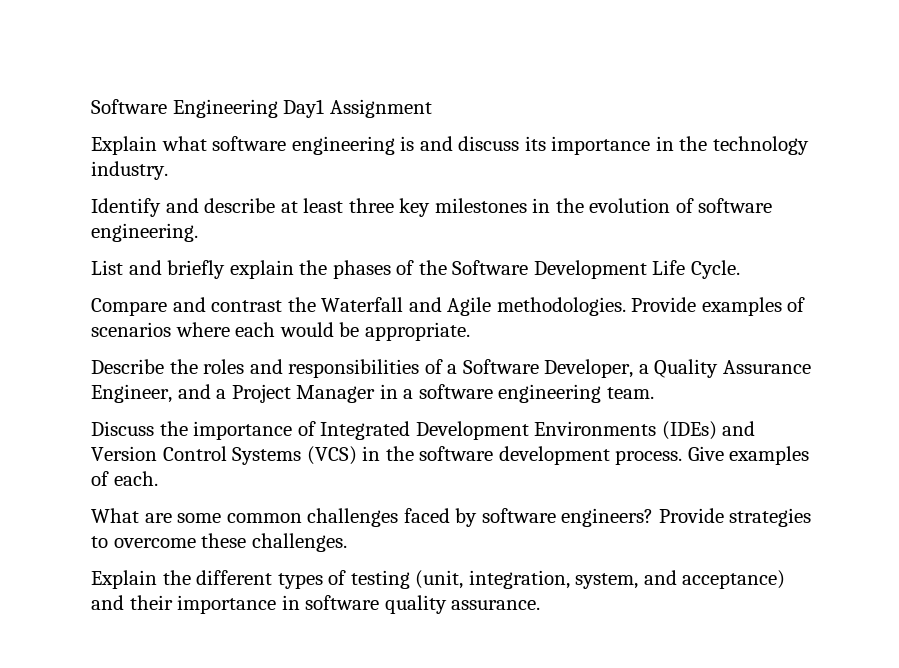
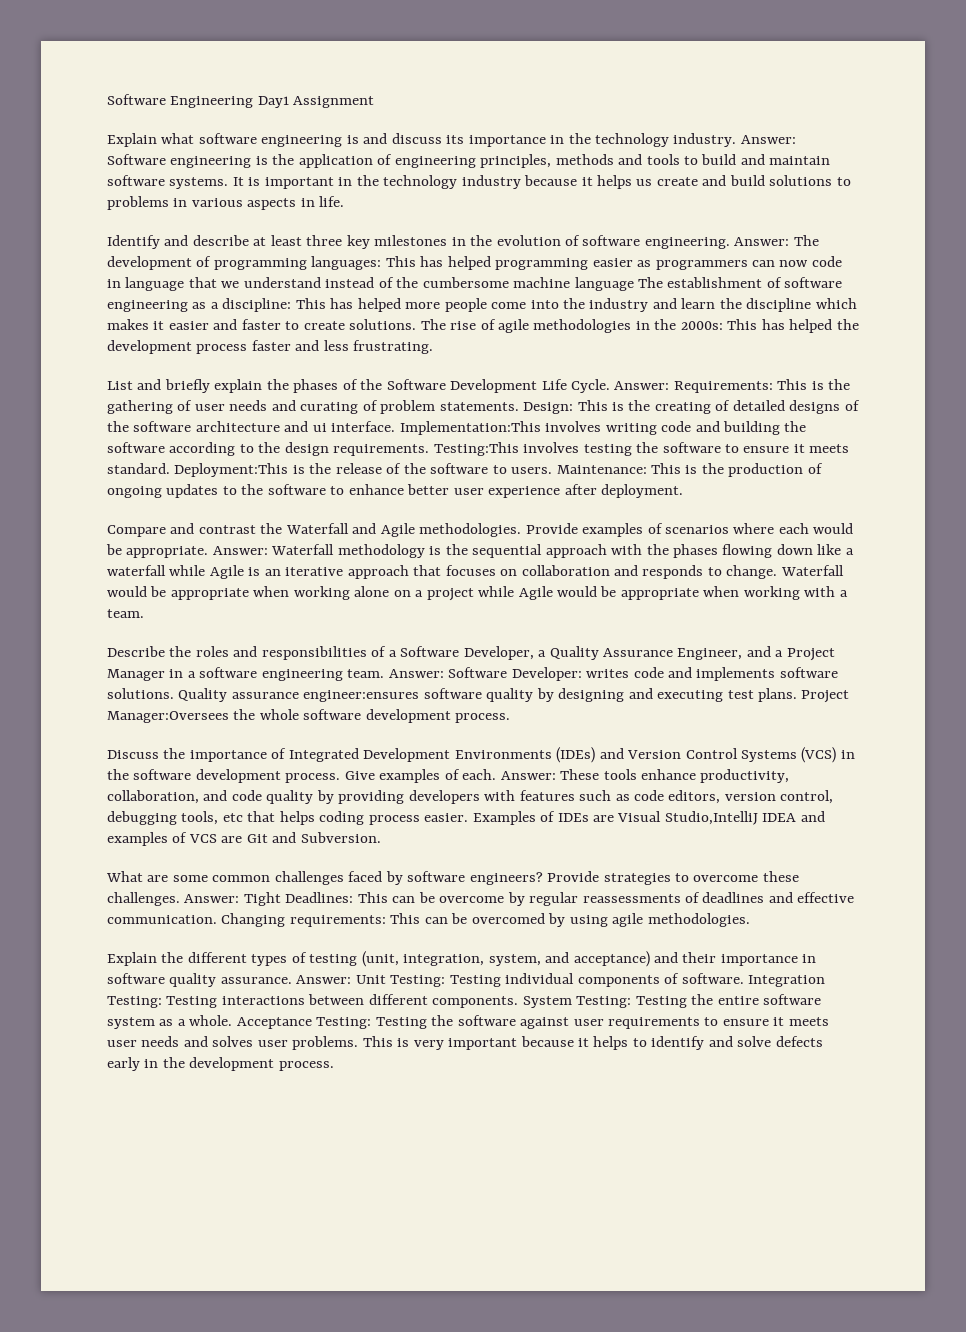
+ Answer: Software engineering is the application of engineering principles, methods and tools to build and maintain software systems. It is important in the technology industry because it helps us create and build solutions to problems in various aspects in life.
+ Answer: The development of programming languages: This has helped programming easier as programmers can now code in language that we understand instead of the cumbersome machine language The establishment of software engineering as a discipline: This has helped more people come into the industry and learn the discipline which makes it easier and faster to create solutions. The rise of agile methodologies in the 2000s: This has helped the development process faster and less frustrating.
+ Answer: Requirements: This is the gathering of user needs and curating of problem statements. Design: This is the creating of detailed designs of the software architecture and ui interface. Implementation:This involves writing code and building the software according to the design requirements. Testing:This involves testing the software to ensure it meets standard. Deployment:This is the release of the software to users. Maintenance: This is the production of ongoing updates to the software to enhance better user experience after deployment.
+ Answer: Waterfall methodology is the sequential approach with the phases flowing down like a waterfall while Agile is an iterative approach that focuses on collaboration and responds to change. Waterfall would be appropriate when working alone on a project while Agile would be appropriate when working with a team.
+ Answer: Software Developer: writes code and implements software solutions. Quality assurance engineer:ensures software quality by designing and executing test plans. Project Manager:Oversees the whole software development process.
+ Answer: These tools enhance productivity, collaboration, and code quality by providing developers with features such as code editors, version control, debugging tools, etc that helps coding process easier. Examples of IDEs are Visual Studio,IntelliJ IDEA and examples of VCS are Git and Subversion.
+ Answer: Tight Deadlines: This can be overcome by regular reassessments of deadlines and effective communication. Changing requirements: This can be overcomed by using agile methodologies.
+ Answer: Unit Testing: Testing individual components of software. Integration Testing: Testing interactions between different components. System Testing: Testing the entire software system as a whole. Acceptance Testing: Testing the software against user requirements to ensure it meets user needs and solves user problems. This is very important because it helps to identify and solve defects early in the development process.

